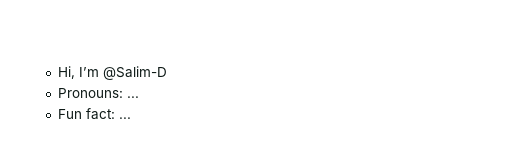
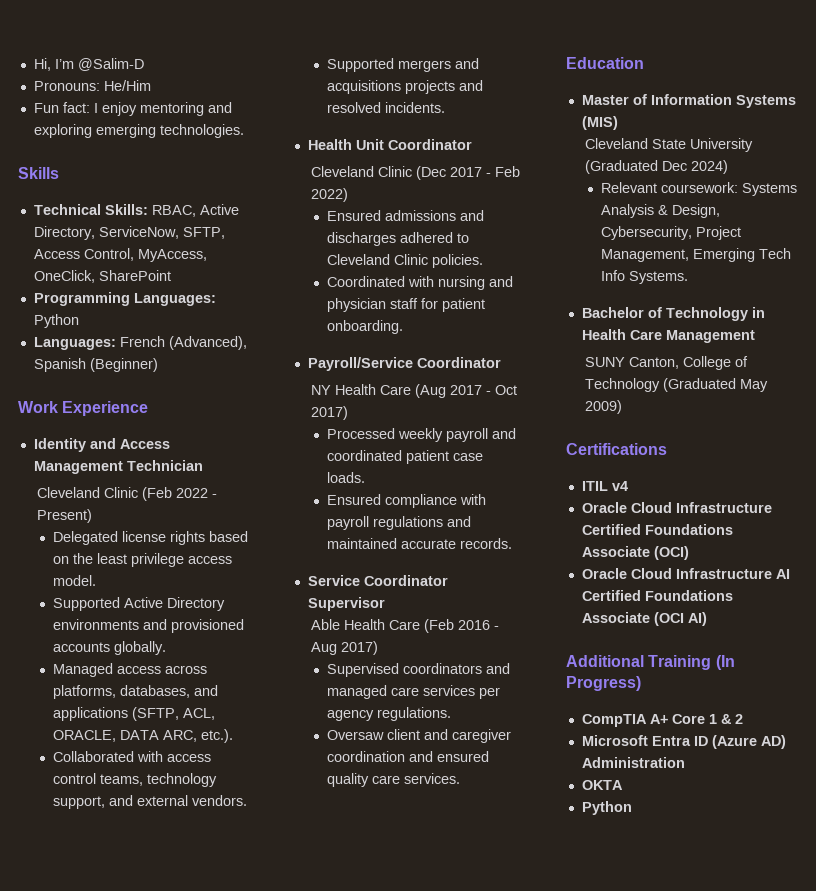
- Pronouns: ...
+ Pronouns: He/Him
- Fun fact: ...
+ Fun fact: I enjoy mentoring and exploring emerging technologies.
+ Skills
+ Technical Skills: RBAC, Active Directory, ServiceNow, SFTP, Access Control, MyAccess, OneClick, SharePoint
+ Programming Languages: Python
+ Languages: French (Advanced), Spanish (Beginner)
+ Work Experience
+ Identity and Access Management Technician
+ Cleveland Clinic (Feb 2022 - Present)
+ Delegated license rights based on the least privilege access model.
+ Supported Active Directory environments and provisioned accounts globally.
+ Managed access across platforms, databases, and applications (SFTP, ACL, ORACLE, DATA ARC, etc.).
+ Collaborated with access control teams, technology support, and external vendors.
+ Supported mergers and acquisitions projects and resolved incidents.
+ Health Unit Coordinator
+ Cleveland Clinic (Dec 2017 - Feb 2022)
+ Ensured admissions and discharges adhered to Cleveland Clinic policies.
+ Coordinated with nursing and physician staff for patient onboarding.
+ Payroll/Service Coordinator
+ NY Health Care (Aug 2017 - Oct 2017)
+ Processed weekly payroll and coordinated patient case loads.
+ Ensured compliance with payroll regulations and maintained accurate records.
+ Service Coordinator Supervisor
+ Able Health Care (Feb 2016 - Aug 2017)
+ Supervised coordinators and managed care services per agency regulations.
+ Oversaw client and caregiver coordination and ensured quality care services.
+ Education
+ Master of Information Systems (MIS)
+ Cleveland State University (Graduated Dec 2024)
+ Relevant coursework: Systems Analysis & Design, Cybersecurity, Project Management, Emerging Tech Info Systems.
+ Bachelor of Technology in Health Care Management
+ SUNY Canton, College of Technology (Graduated May 2009)
+ Certifications
+ ITIL v4
+ Oracle Cloud Infrastructure Certified Foundations Associate (OCI)
+ Oracle Cloud Infrastructure AI Certified Foundations Associate (OCI AI)
+ Additional Training (In Progress)
+ CompTIA A+ Core 1 & 2
+ Microsoft Entra ID (Azure AD) Administration
+ OKTA
+ Python

